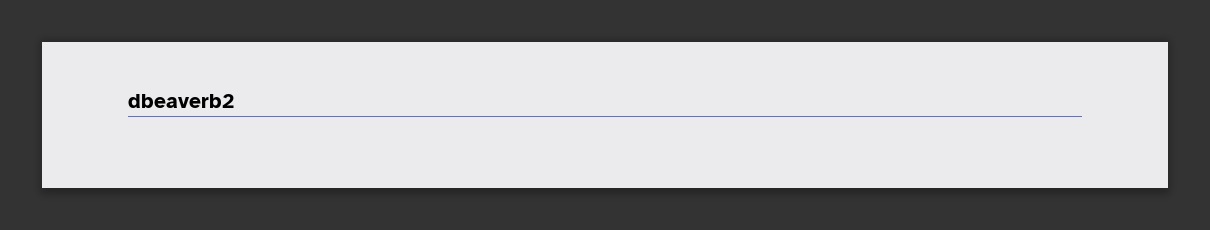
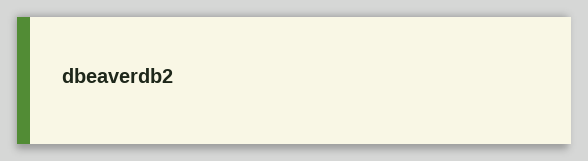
- dbeaverb2
+ dbeaverdb2

